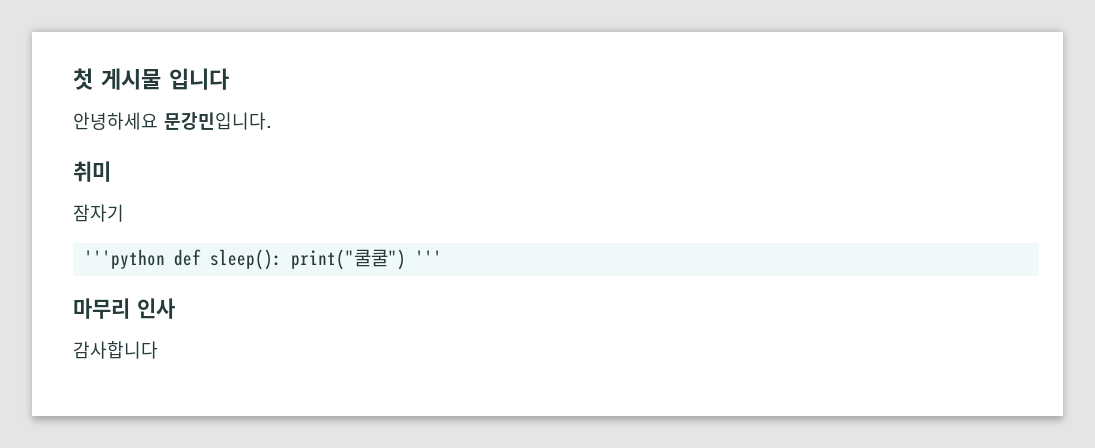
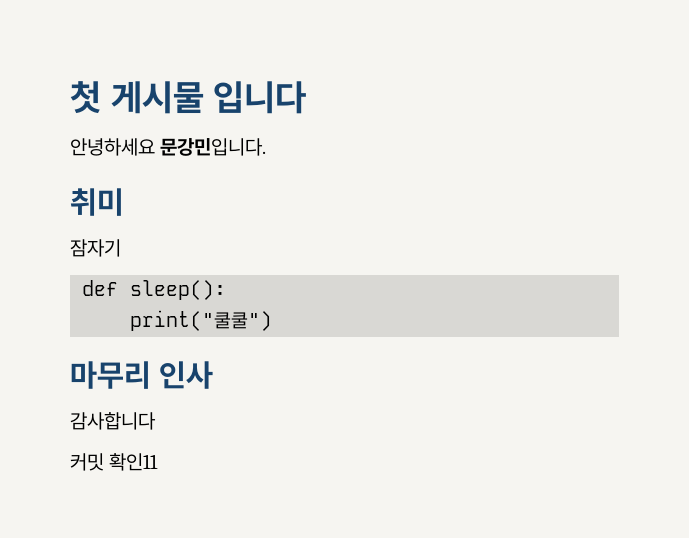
- '''python def sleep(): print("쿨쿨") '''
+ def sleep():
+ print("쿨쿨")
+ 커밋 확인11

